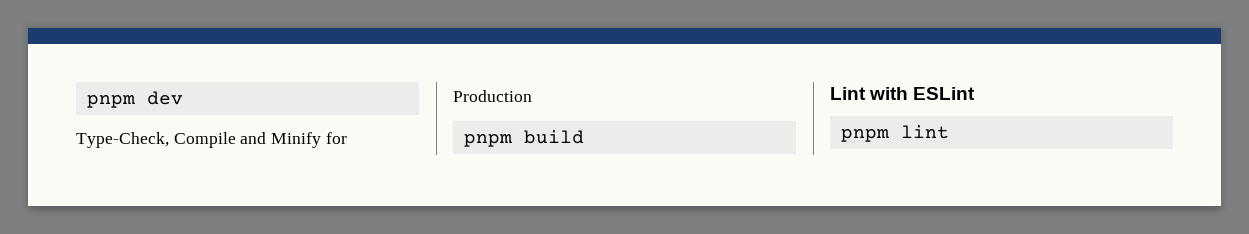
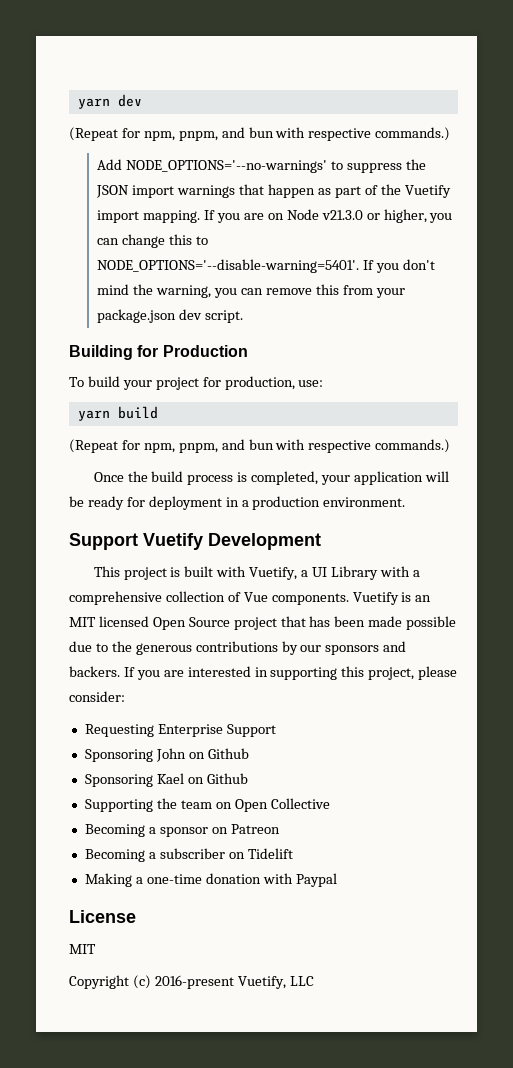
- pnpm dev
- Type-Check, Compile and Minify for Production
- pnpm build
- Lint with ESLint
- pnpm lint
+ yarn dev
+ (Repeat for npm, pnpm, and bun with respective commands.)
+ Add NODE_OPTIONS='--no-warnings' to suppress the JSON import warnings that happen as part of the Vuetify import mapping. If you are on Node v21.3.0 or higher, you can change this to NODE_OPTIONS='--disable-warning=5401'. If you don't mind the warning, you can remove this from your package.json dev script.
+ Building for Production
+ To build your project for production, use:
+ yarn build
+ (Repeat for npm, pnpm, and bun with respective commands.)
+ Once the build process is completed, your application will be ready for deployment in a production environment.
+ Support Vuetify Development
+ This project is built with Vuetify, a UI Library with a comprehensive collection of Vue components. Vuetify is an MIT licensed Open Source project that has been made possible due to the generous contributions by our sponsors and backers. If you are interested in supporting this project, please consider:
+ Requesting Enterprise Support
+ Sponsoring John on Github
+ Sponsoring Kael on Github
+ Supporting the team on Open Collective
+ Becoming a sponsor on Patreon
+ Becoming a subscriber on Tidelift
+ Making a one-time donation with Paypal
+ License
+ MIT
+ Copyright (c) 2016-present Vuetify, LLC

